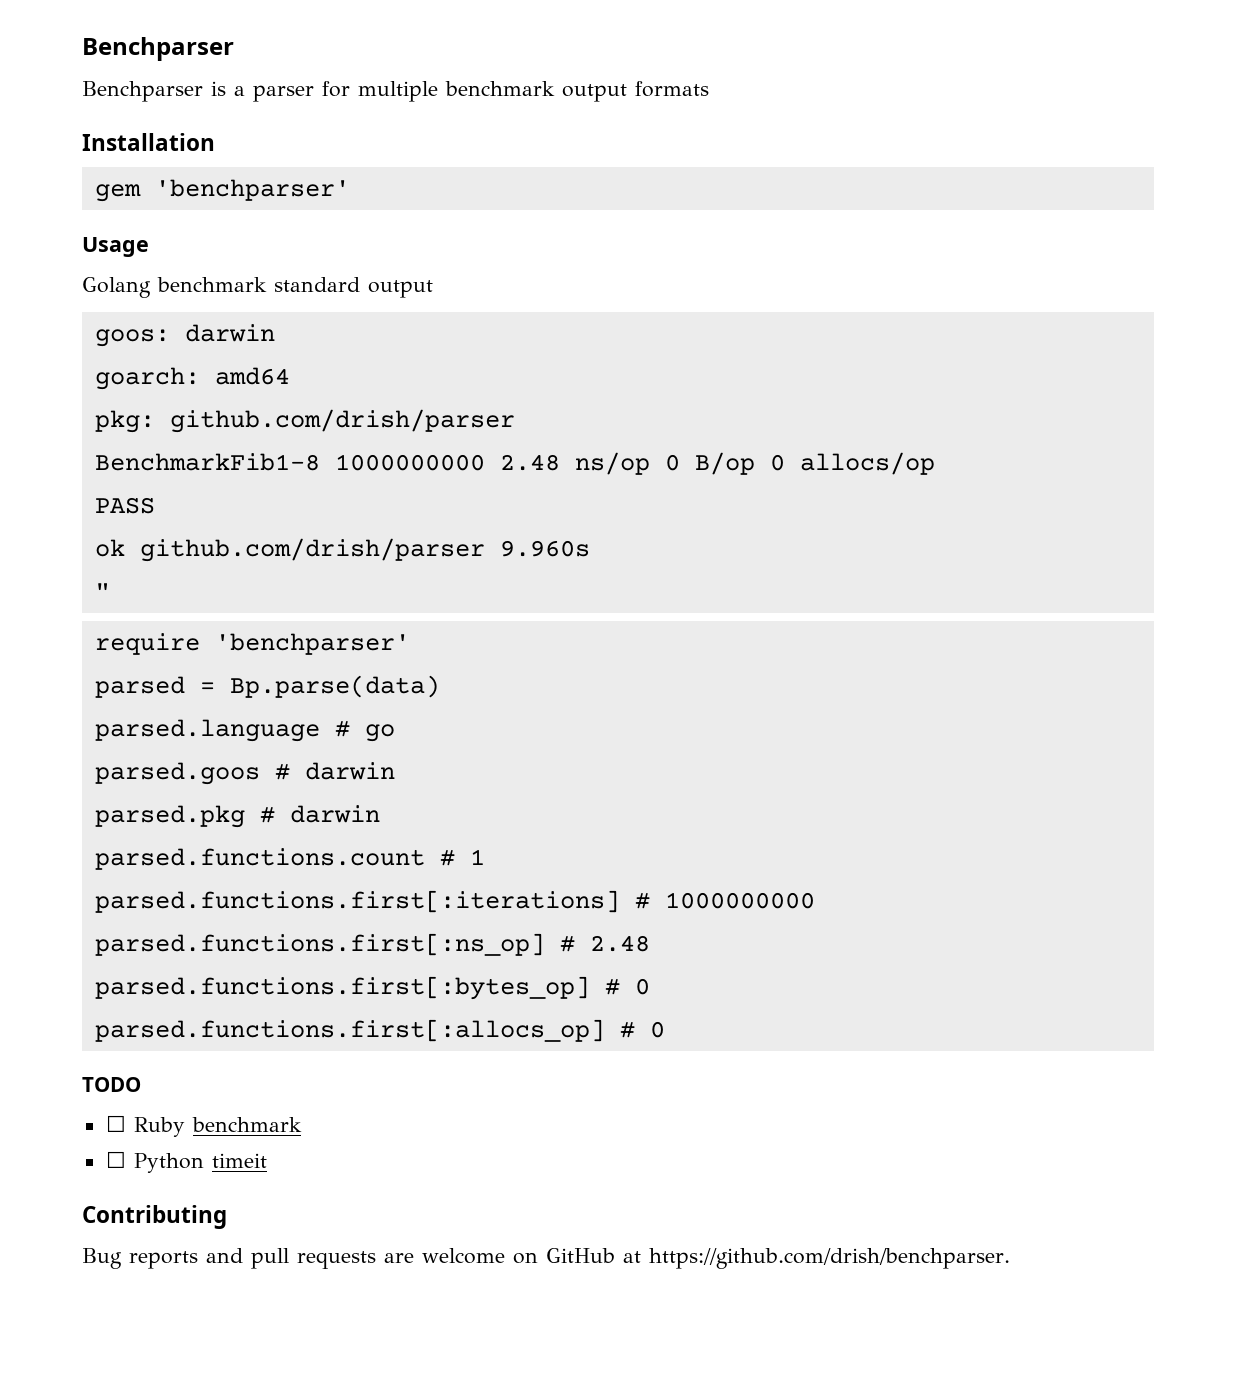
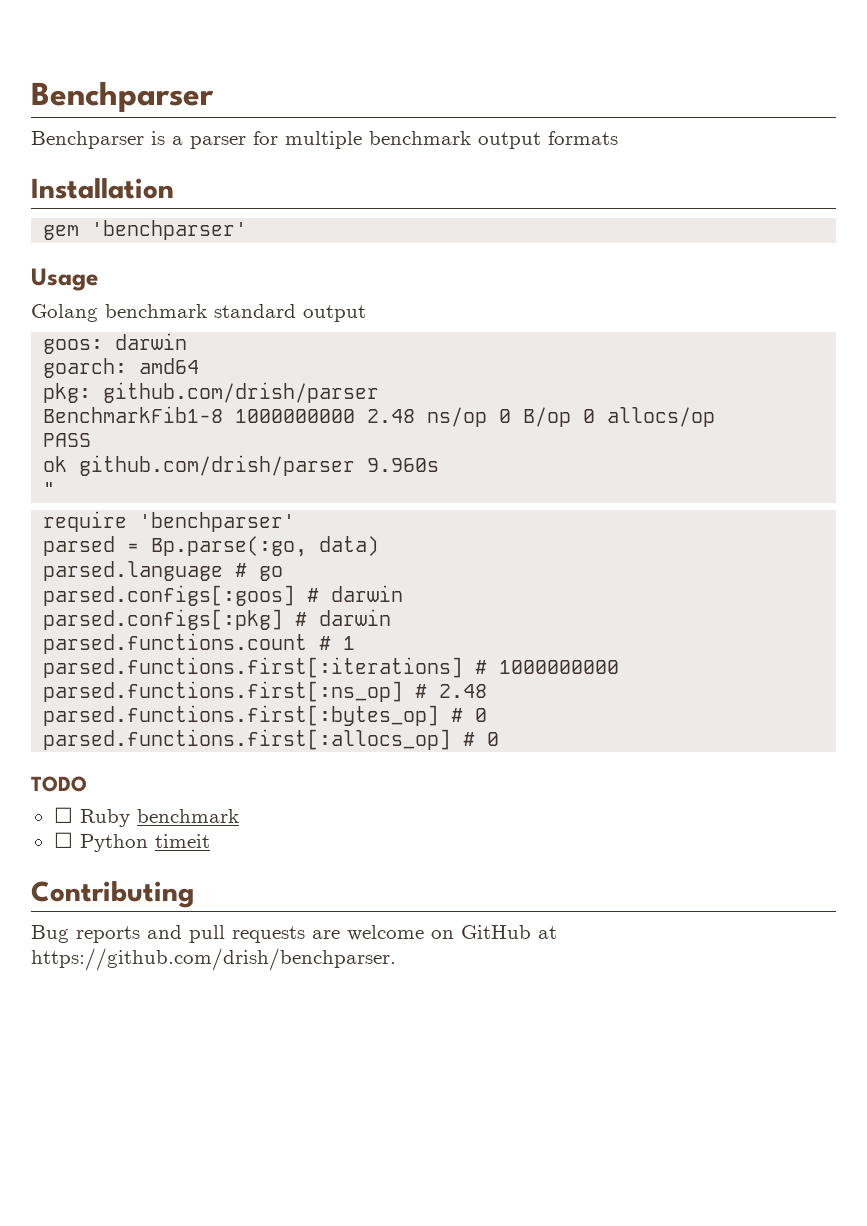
- parsed = Bp.parse(data)
+ parsed = Bp.parse(:go, data)
- parsed.goos # darwin
- parsed.pkg # darwin
+ parsed.configs[:goos] # darwin
+ parsed.configs[:pkg] # darwin

